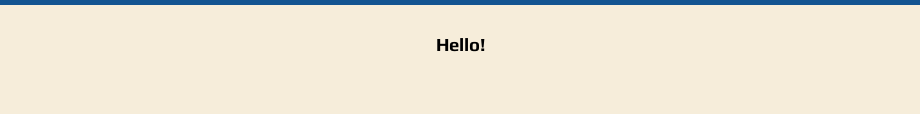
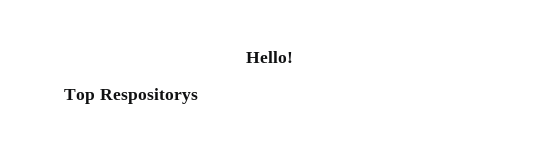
+ Top Respositorys

